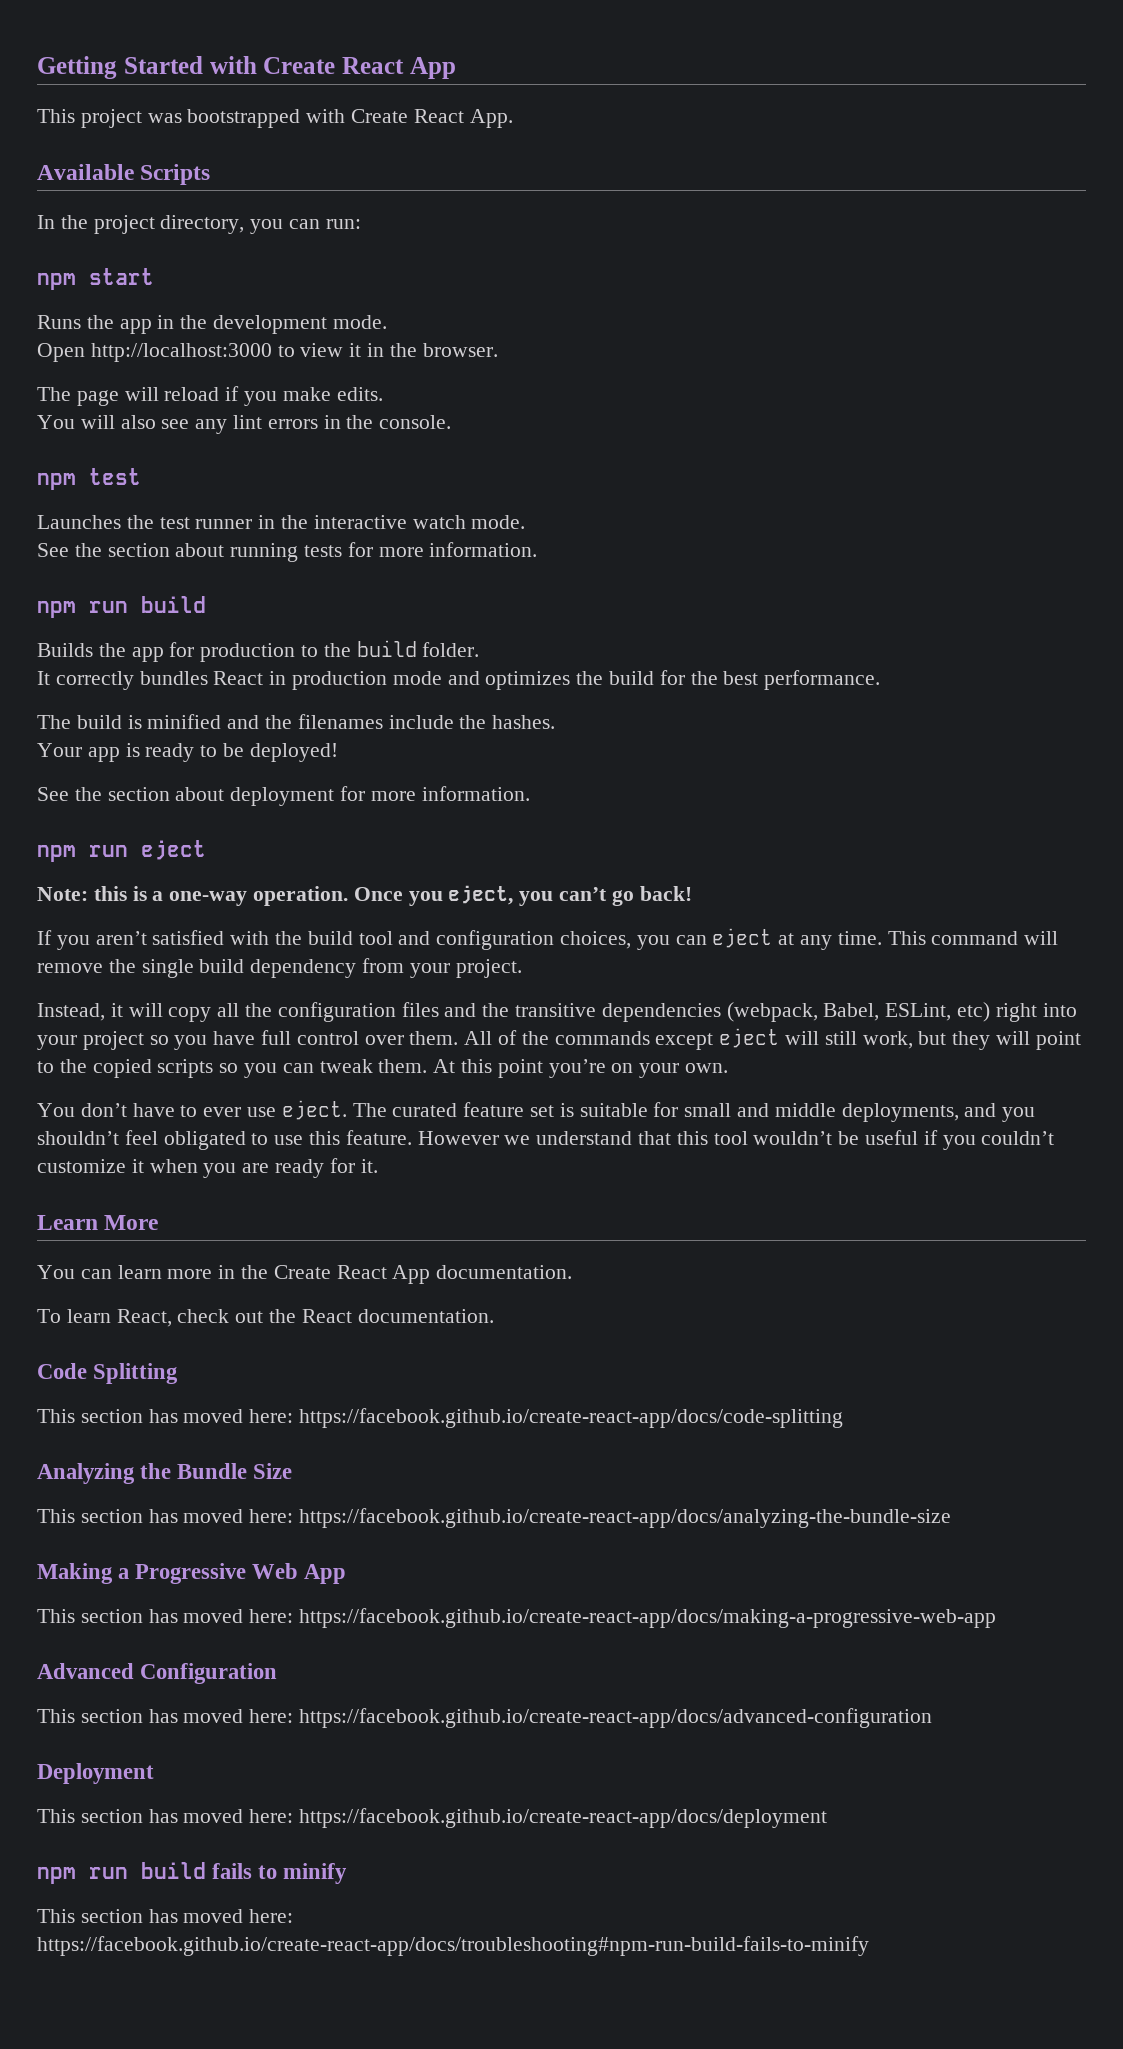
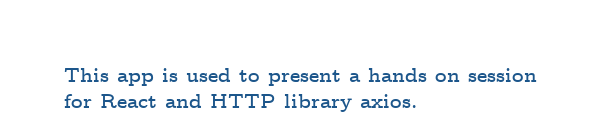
- Getting Started with Create React App
- This project was bootstrapped with Create React App.
- Available Scripts
- In the project directory, you can run:
- npm start
- Runs the app in the development mode.
- Open http://localhost:3000 to view it in the browser.
- The page will reload if you make edits.
- You will also see any lint errors in the console.
- npm test
- Launches the test runner in the interactive watch mode.
- See the section about running tests for more information.
- npm run build
- Builds the app for production to the build folder.
- It correctly bundles React in production mode and optimizes the build for the best performance.
- The build is minified and the filenames include the hashes.
- Your app is ready to be deployed!
- See the section about deployment for more information.
- npm run eject
- Note: this is a one-way operation. Once you eject, you can’t go back!
- If you aren’t satisfied with the build tool and configuration choices, you can eject at any time. This command will remove the single build dependency from your project.
- Instead, it will copy all the configuration files and the transitive dependencies (webpack, Babel, ESLint, etc) right into your project so you have full control over them. All of the commands except eject will still work, but they will point to the copied scripts so you can tweak them. At this point you’re on your own.
- You don’t have to ever use eject. The curated feature set is suitable for small and middle deployments, and you shouldn’t feel obligated to use this feature. However we understand that this tool wouldn’t be useful if you couldn’t customize it when you are ready for it.
- Learn More
- You can learn more in the Create React App documentation.
- To learn React, check out the React documentation.
- Code Splitting
- This section has moved here: https://facebook.github.io/create-react-app/docs/code-splitting
- Analyzing the Bundle Size
- This section has moved here: https://facebook.github.io/create-react-app/docs/analyzing-the-bundle-size
- Making a Progressive Web App
- This section has moved here: https://facebook.github.io/create-react-app/docs/making-a-progressive-web-app
- Advanced Configuration
- This section has moved here: https://facebook.github.io/create-react-app/docs/advanced-configuration
- Deployment
- This section has moved here: https://facebook.github.io/create-react-app/docs/deployment
- npm run build fails to minify
- This section has moved here: https://facebook.github.io/create-react-app/docs/troubleshooting#npm-run-build-fails-to-minify
+ This app is used to present a hands on session for React and HTTP library axios.

